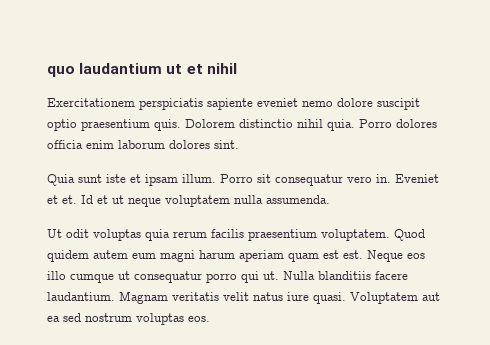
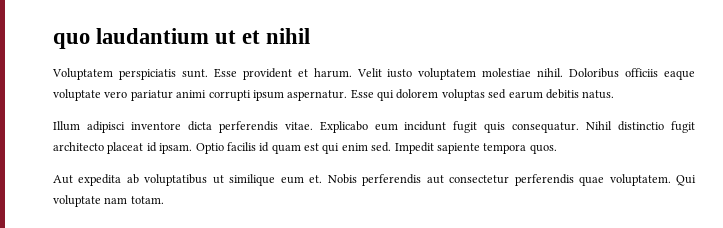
- Exercitationem perspiciatis sapiente eveniet nemo dolore suscipit optio praesentium quis. Dolorem distinctio nihil quia. Porro dolores officia enim laborum dolores sint.
- Quia sunt iste et ipsam illum. Porro sit consequatur vero in. Eveniet et et. Id et ut neque voluptatem nulla assumenda.
- Ut odit voluptas quia rerum facilis praesentium voluptatem. Quod quidem autem eum magni harum aperiam quam est est. Neque eos illo cumque ut consequatur porro qui ut. Nulla blanditiis facere laudantium. Magnam veritatis velit natus iure quasi. Voluptatem aut ea sed nostrum voluptas eos.
+ Voluptatem perspiciatis sunt. Esse provident et harum. Velit iusto voluptatem molestiae nihil. Doloribus officiis eaque voluptate vero pariatur animi corrupti ipsum aspernatur. Esse qui dolorem voluptas sed earum debitis natus.
+ Illum adipisci inventore dicta perferendis vitae. Explicabo eum incidunt fugit quis consequatur. Nihil distinctio fugit architecto placeat id ipsam. Optio facilis id quam est qui enim sed. Impedit sapiente tempora quos.
+ Aut expedita ab voluptatibus ut similique eum et. Nobis perferendis aut consectetur perferendis quae voluptatem. Qui voluptate nam totam.

